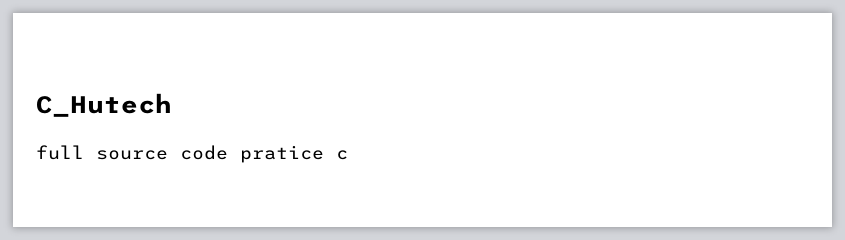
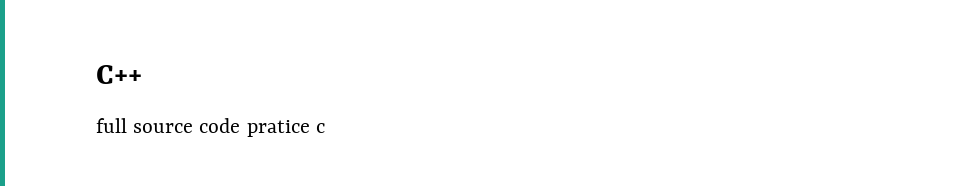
- C_Hutech
+ C++

